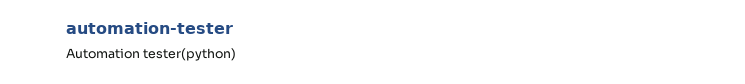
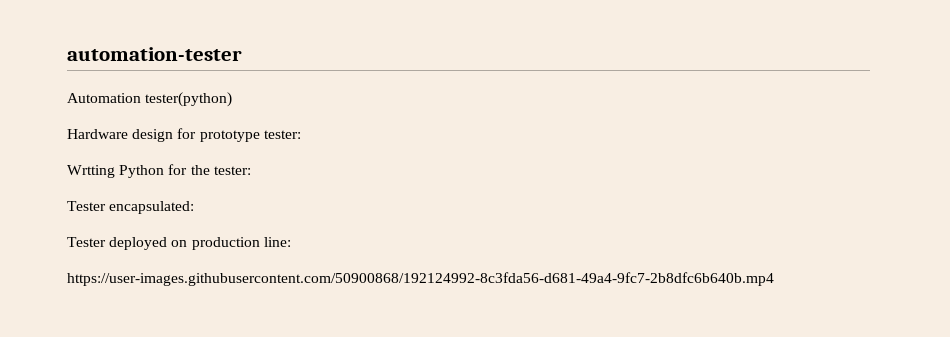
+ Hardware design for prototype tester:
+ Wrtting Python for the tester:
+ Tester encapsulated:
+ Tester deployed on production line:
+ https://user-images.githubusercontent.com/50900868/192124992-8c3fda56-d681-49a4-9fc7-2b8dfc6b640b.mp4

